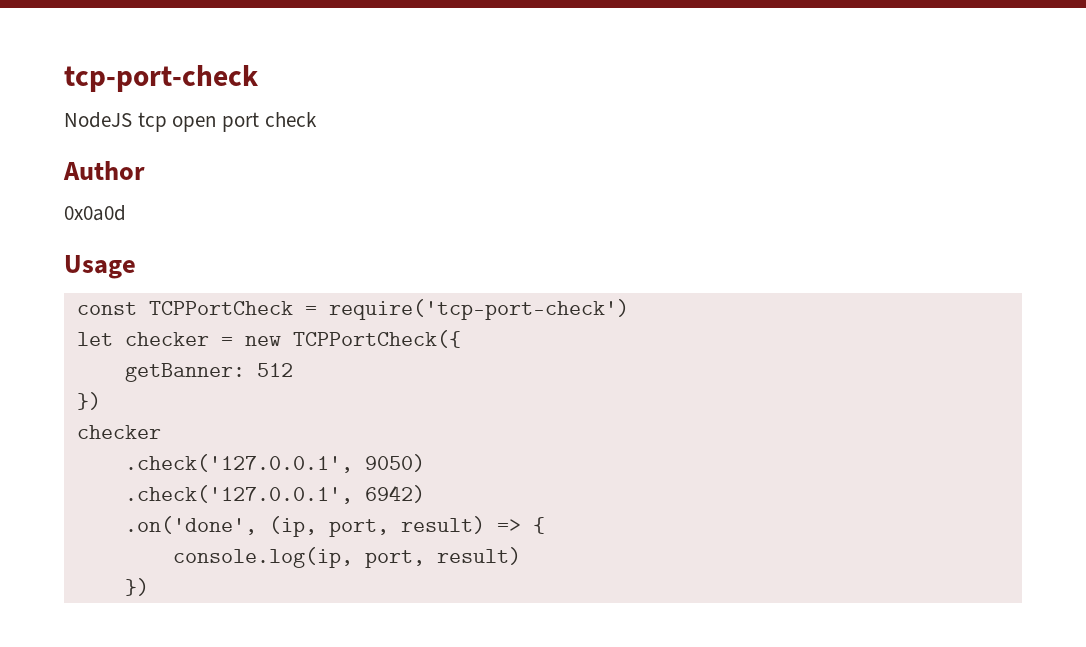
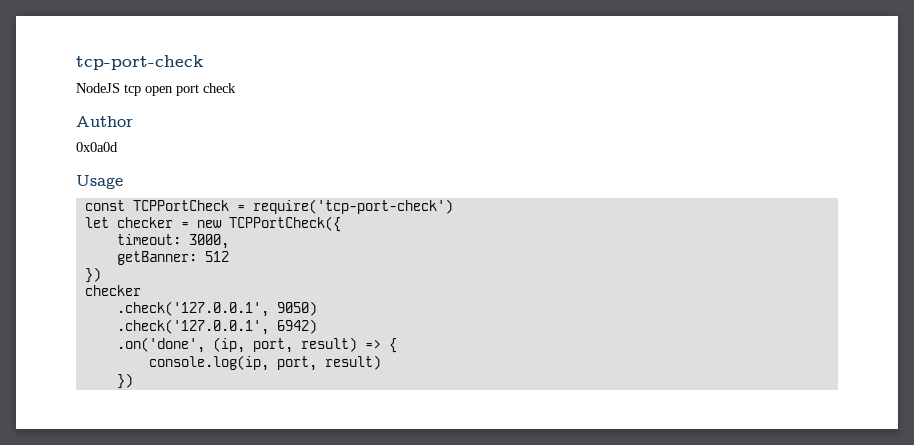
+ timeout: 3000,

